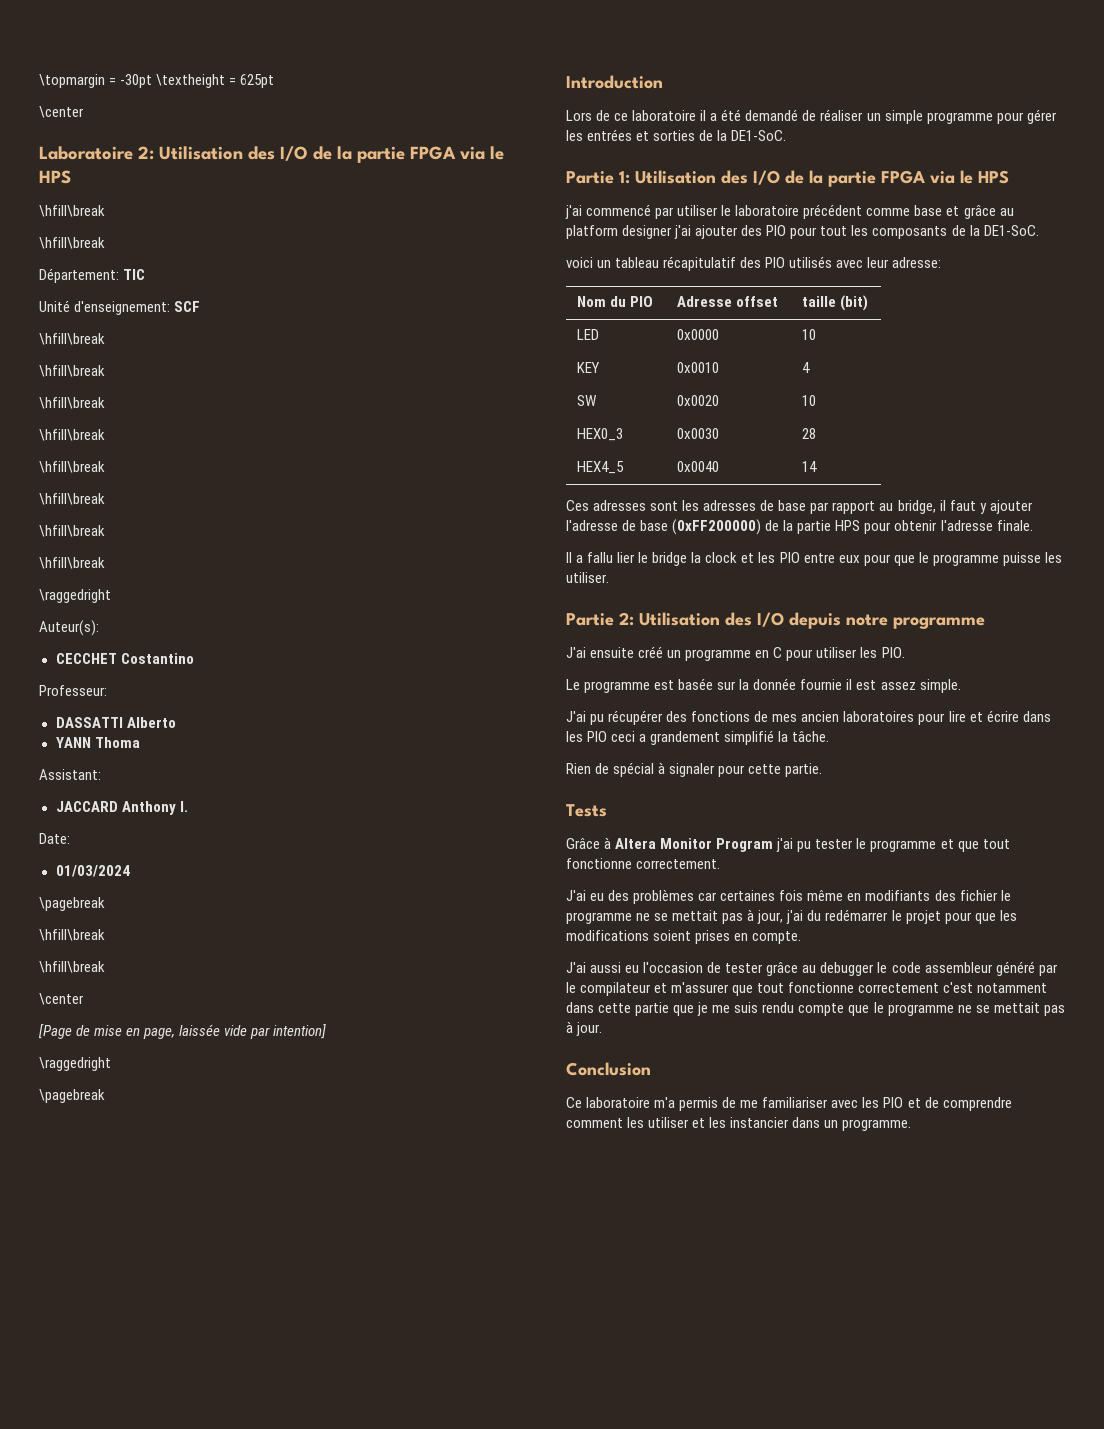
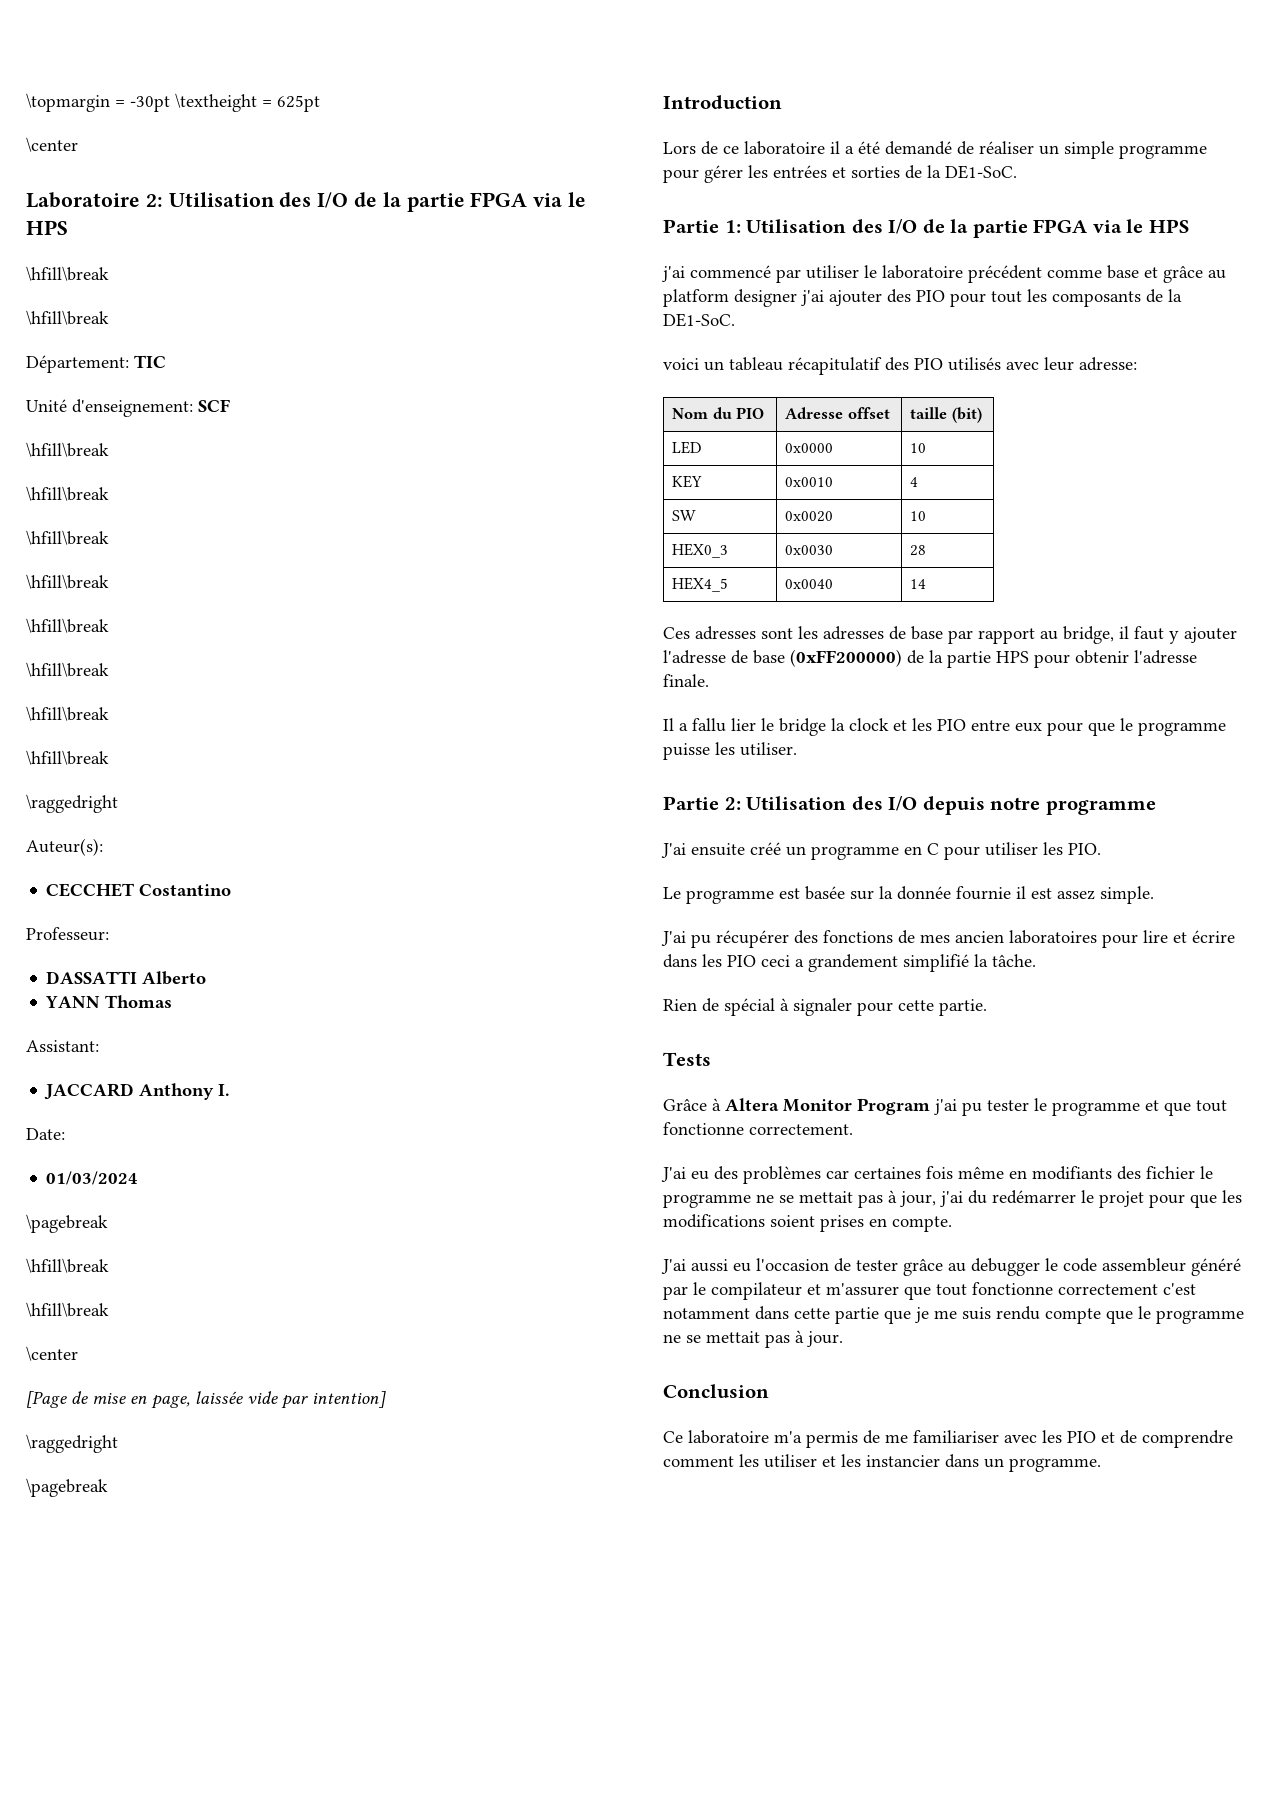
- YANN Thoma
+ YANN Thomas

